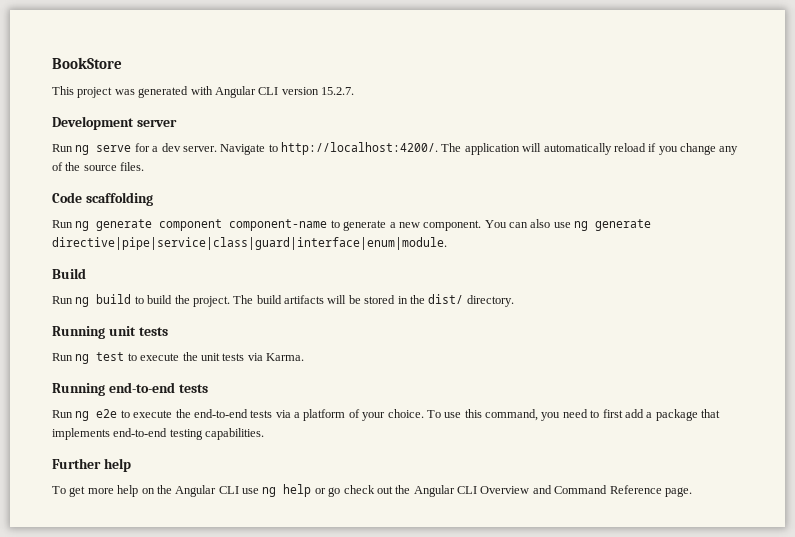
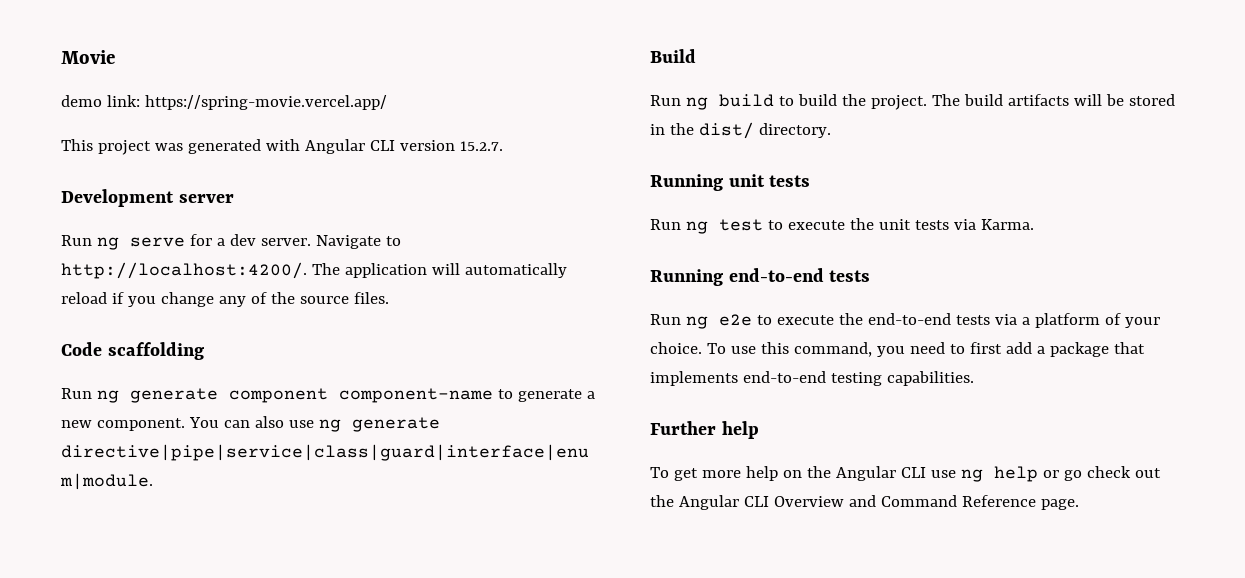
- BookStore
+ Movie
+ demo link: https://spring-movie.vercel.app/

